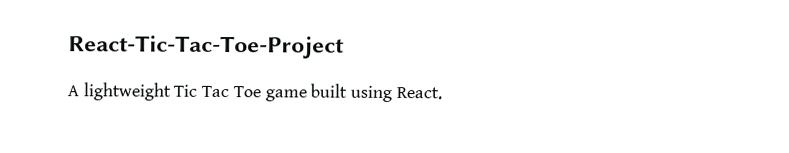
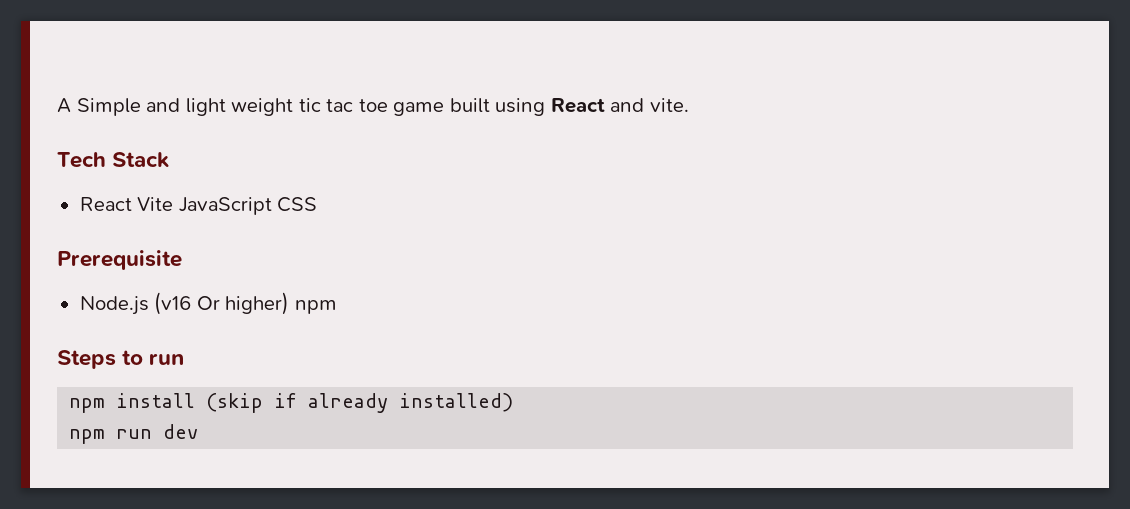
- React-Tic-Tac-Toe-Project
- A lightweight Tic Tac Toe game built using React.
+ A Simple and light weight tic tac toe game built using React and vite.
+ Tech Stack
+ React Vite JavaScript CSS
+ Prerequisite
+ Node.js (v16 Or higher) npm
+ Steps to run
+ npm install (skip if already installed)
+ npm run dev

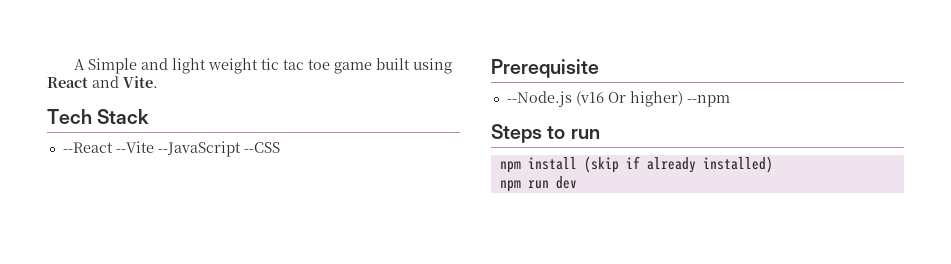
- A Simple and light weight tic tac toe game built using React and vite.
+ A Simple and light weight tic tac toe game built using React and Vite.
- React Vite JavaScript CSS
+ --React --Vite --JavaScript --CSS
- Node.js (v16 Or higher) npm
+ --Node.js (v16 Or higher) --npm

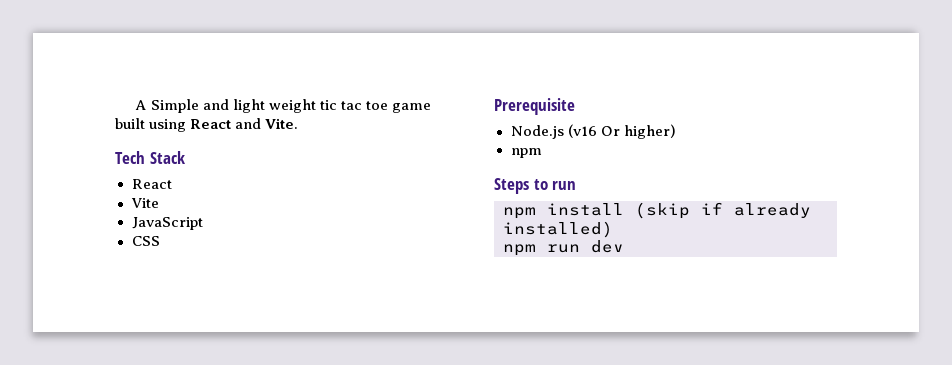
  Tech Stack
- --React --Vite --JavaScript --CSS
+ React
+ Vite
+ JavaScript
+ CSS
- --Node.js (v16 Or higher) --npm
+ Node.js (v16 Or higher)
+ npm

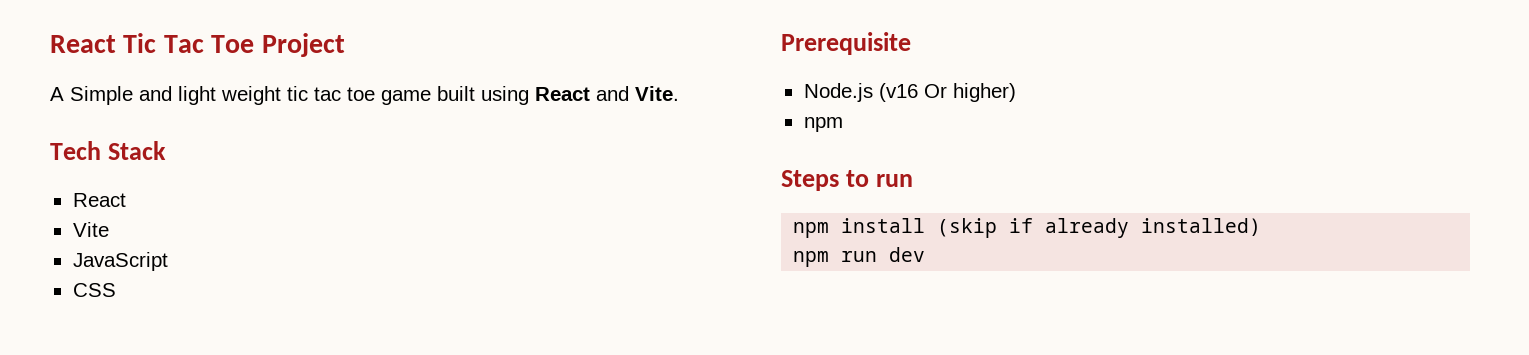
+ React Tic Tac Toe Project

